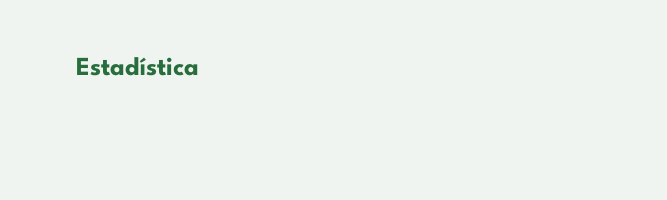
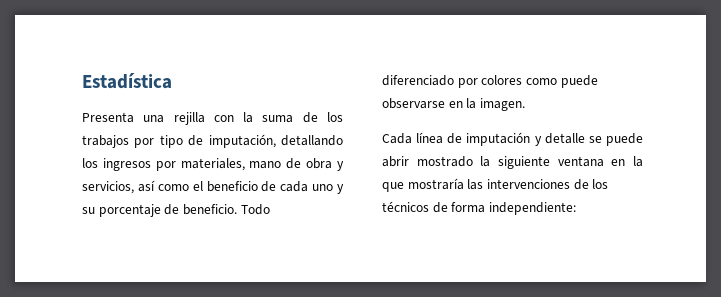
+ Presenta una rejilla con la suma de los trabajos por tipo de imputación, detallando los ingresos por materiales, mano de obra y servicios, así como el beneficio de cada uno y su porcentaje de beneficio. Todo diferenciado por colores como puede observarse en la imagen.
+ Cada línea de imputación y detalle se puede abrir mostrado la siguiente ventana en la que mostraría las intervenciones de los técnicos de forma independiente:

